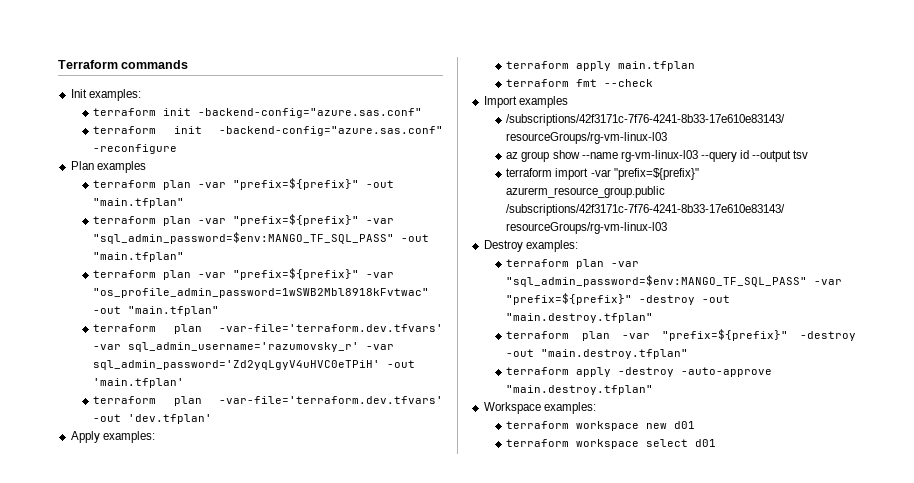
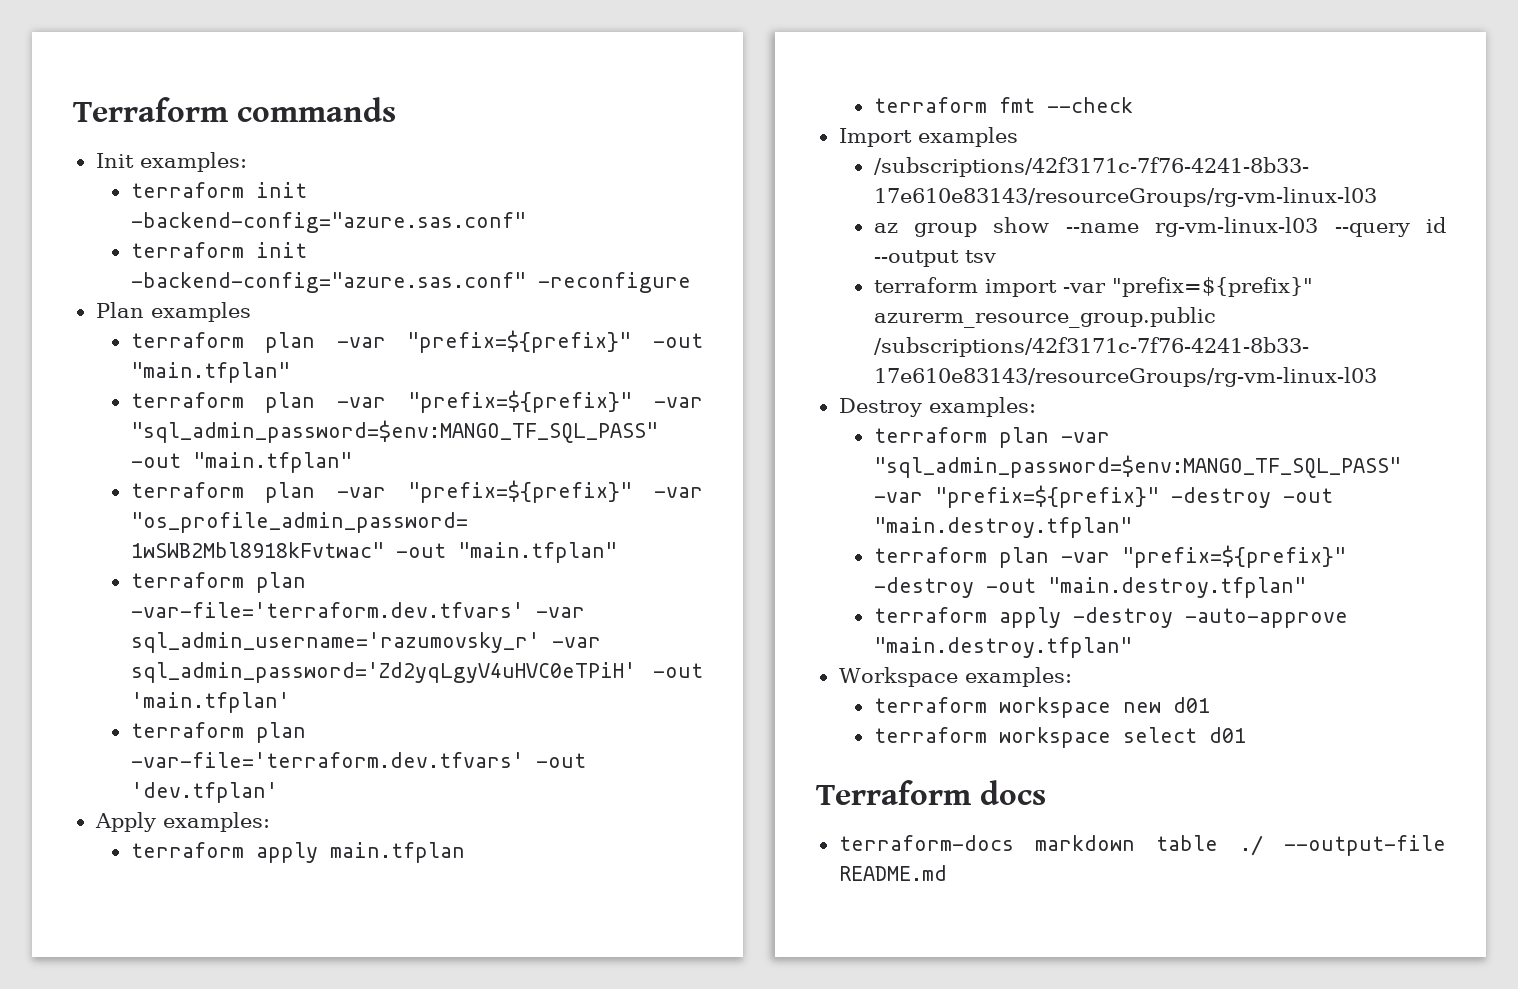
+ Terraform docs
+ terraform-docs markdown table ./ --output-file README.md

